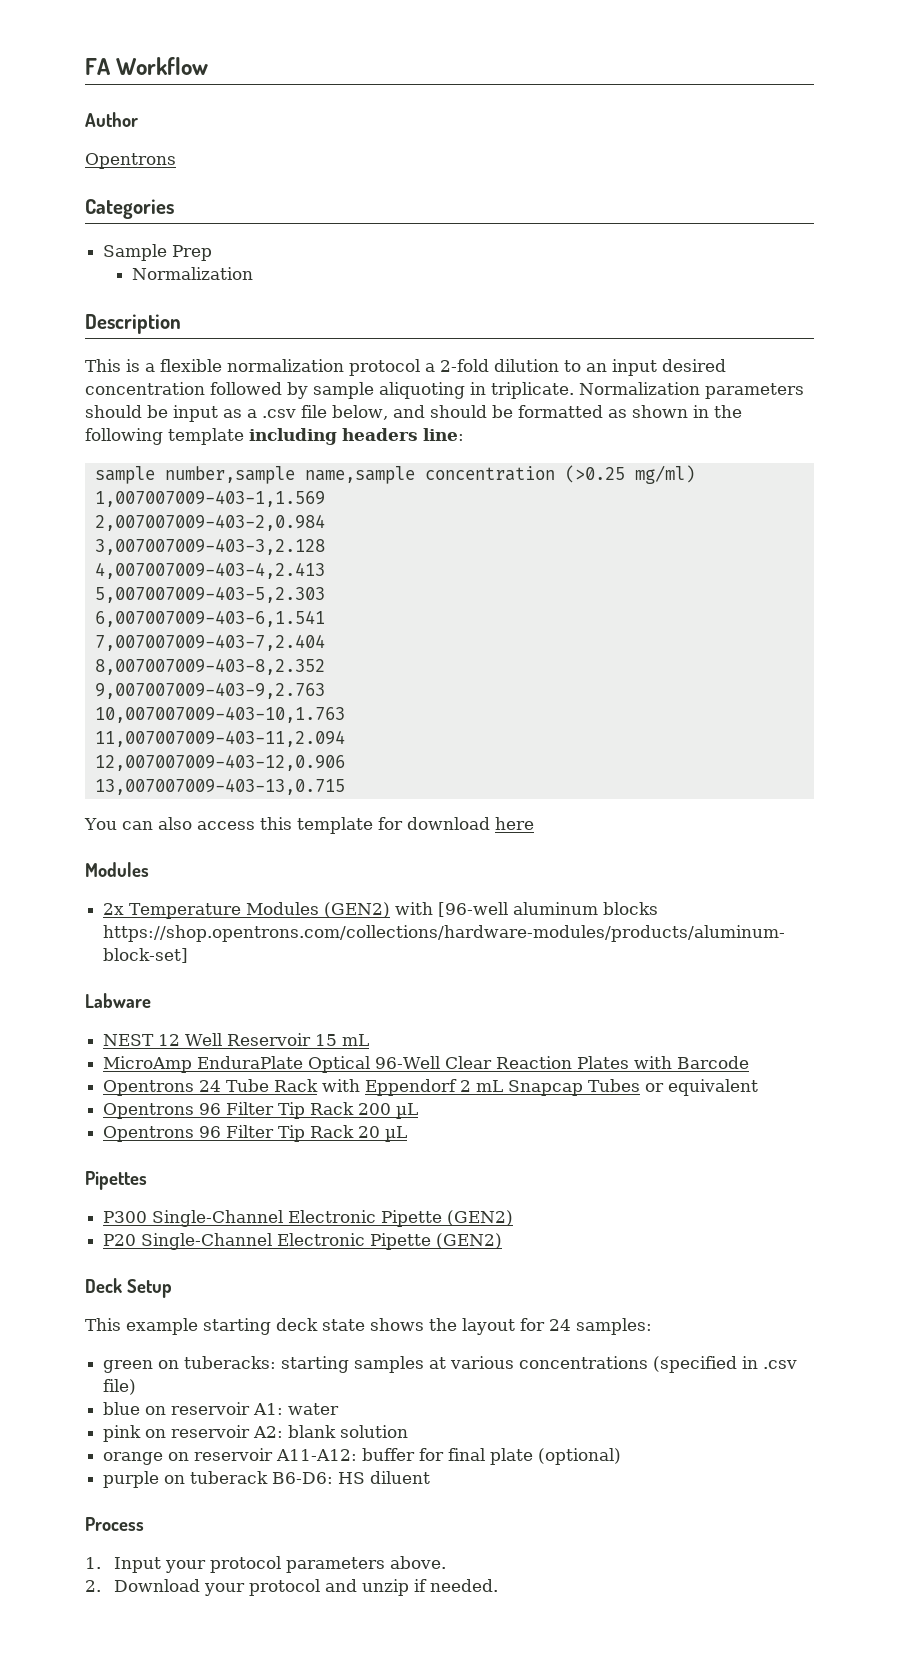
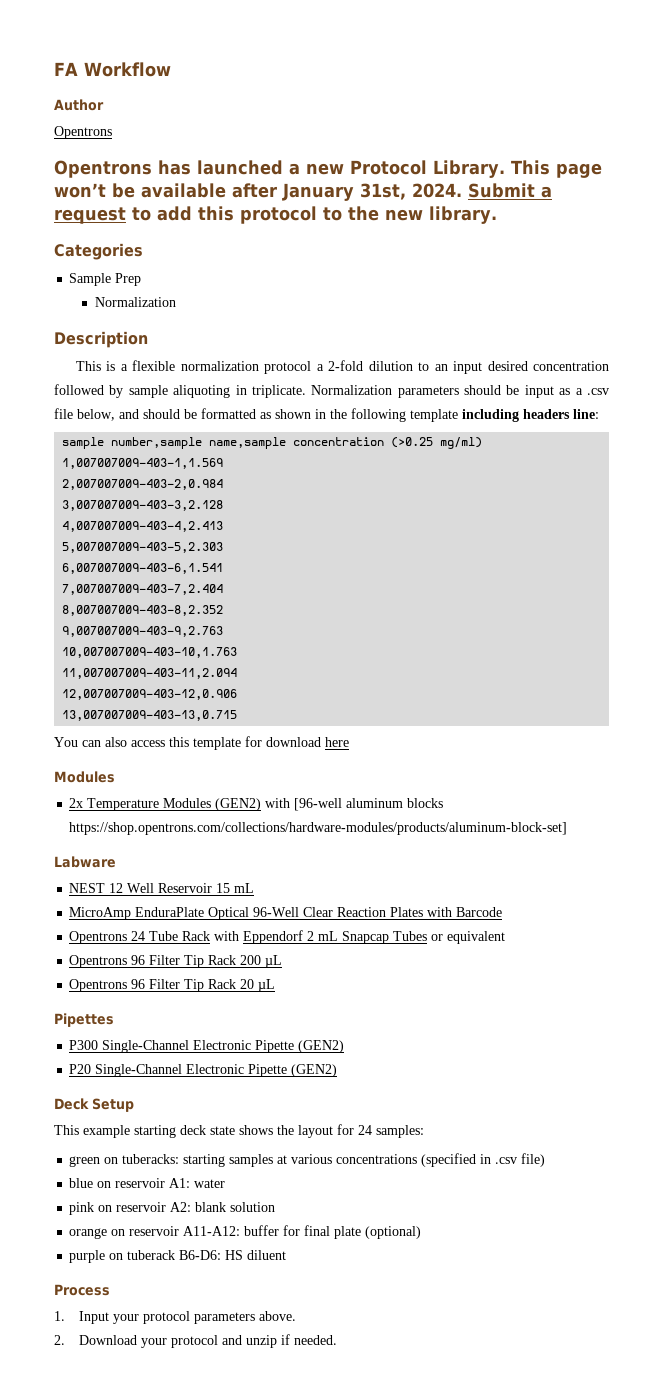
+ Opentrons has launched a new Protocol Library. This page won’t be available after January 31st, 2024. Submit a request to add this protocol to the new library.

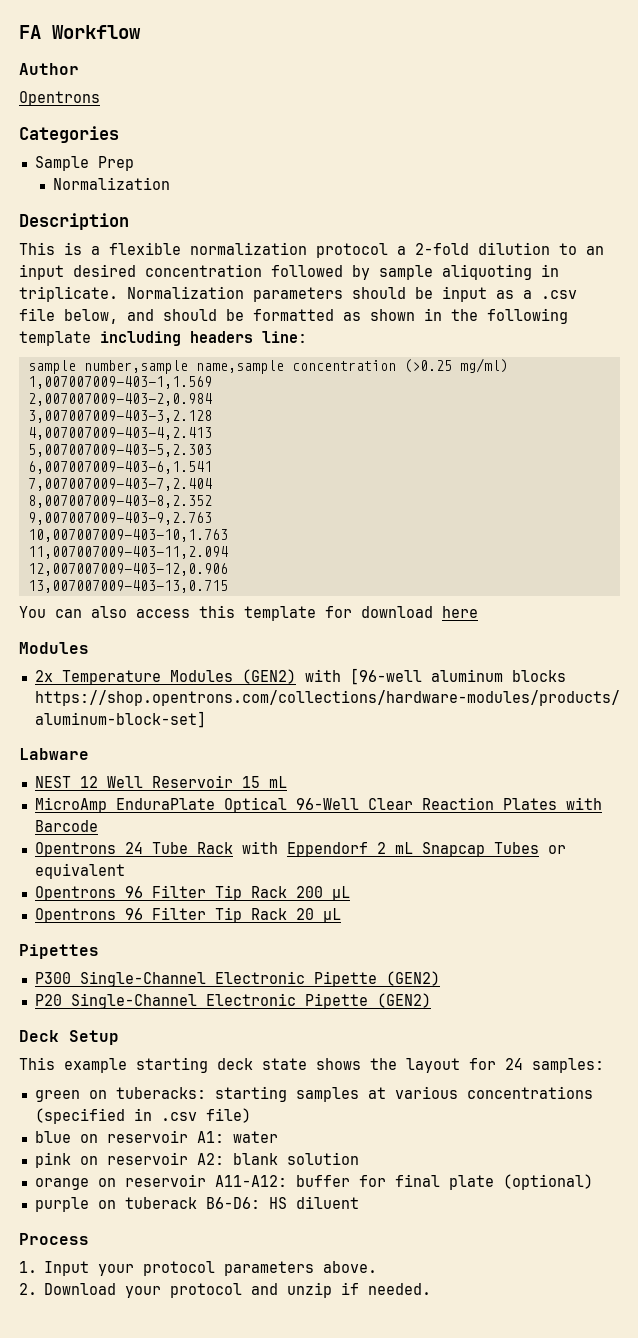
- Opentrons has launched a new Protocol Library. This page won’t be available after January 31st, 2024. Submit a request to add this protocol to the new library.

